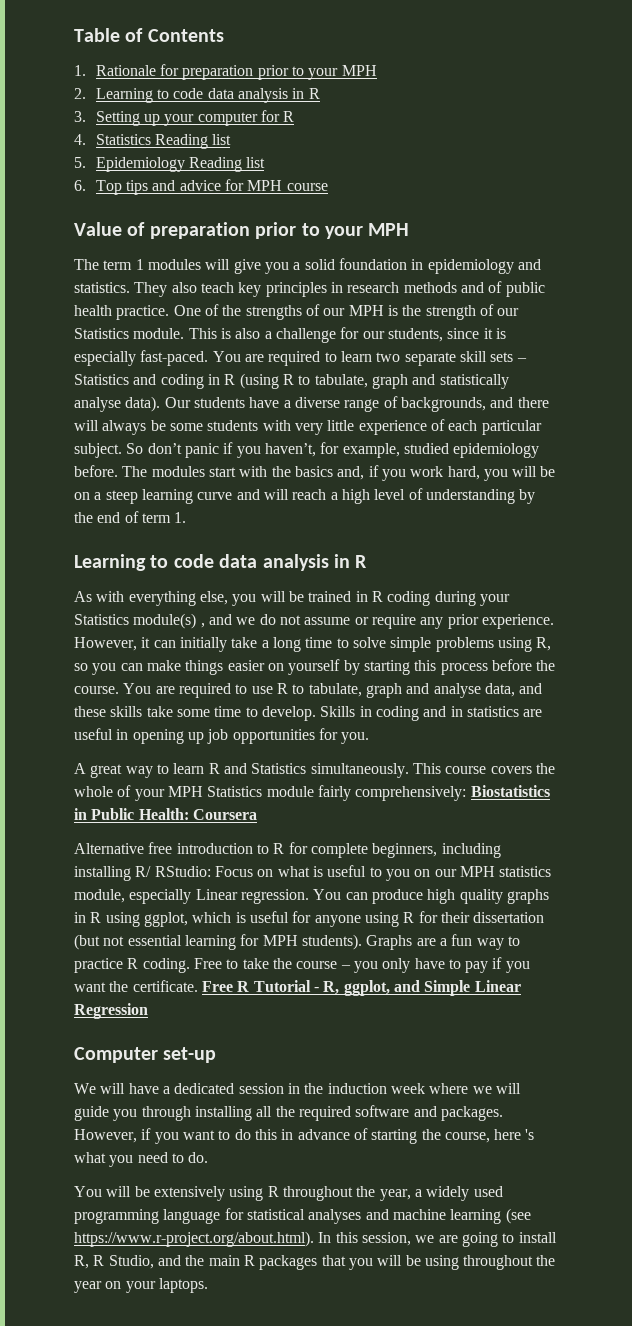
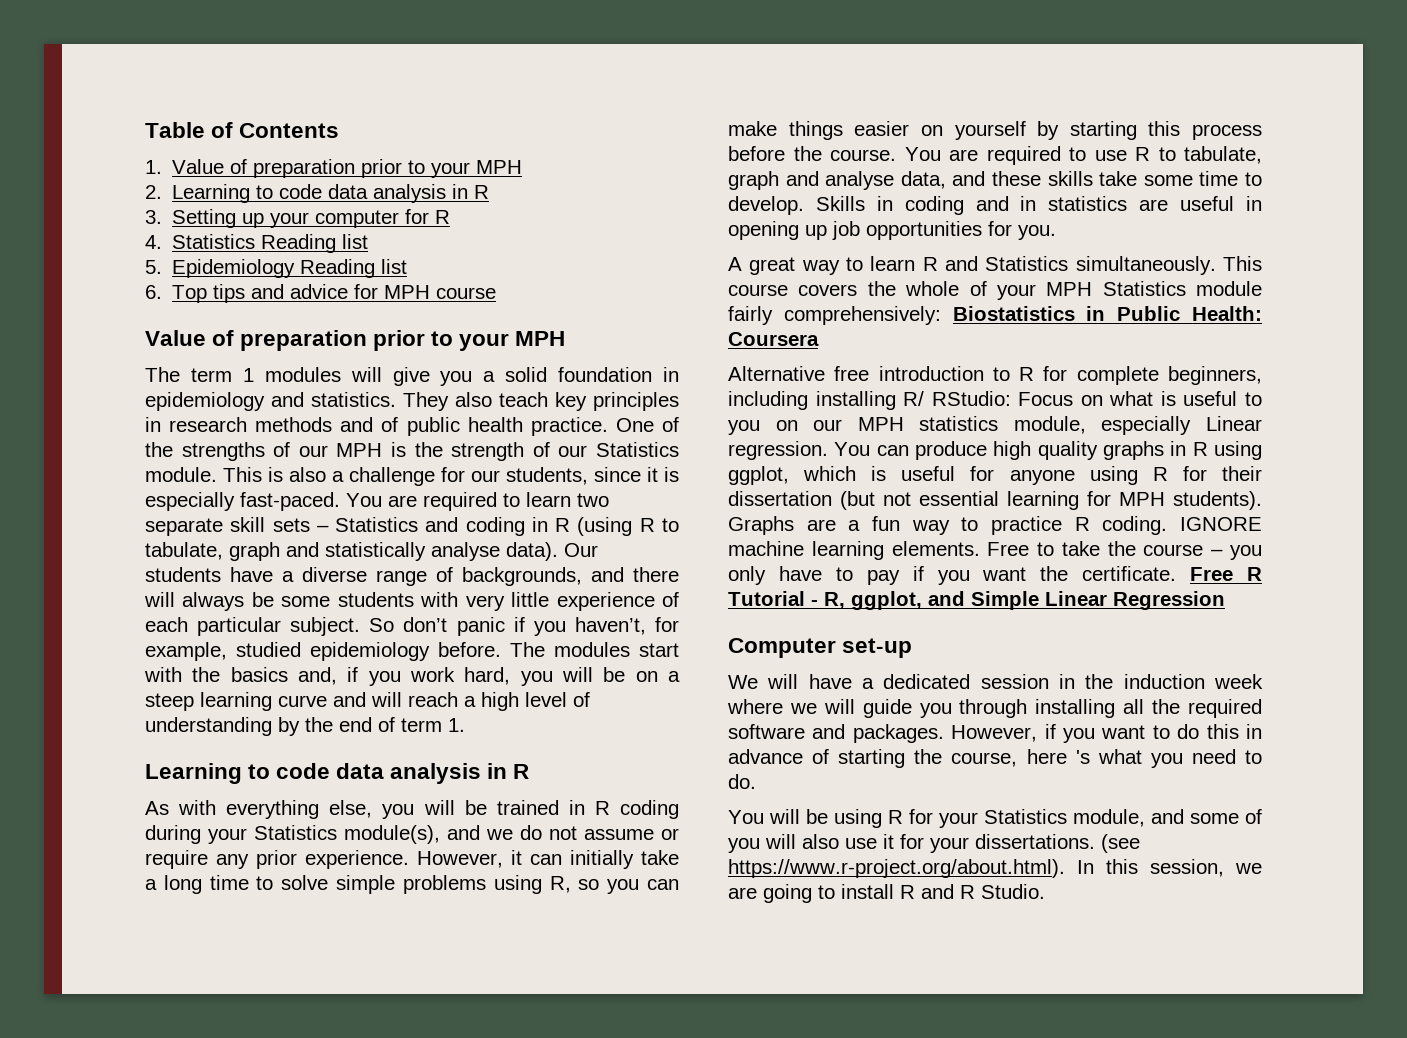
- 1. Rationale for preparation prior to your MPH
+ 1. Value of preparation prior to your MPH
- As with everything else, you will be trained in R coding during your Statistics module(s) , and we do not assume or require any prior experience.
+ As with everything else, you will be trained in R coding during your Statistics module(s), and we do not assume or require any prior experience.
+ IGNORE machine learning elements.
- You will be extensively using R throughout the year, a widely used programming language for statistical analyses and machine learning (see https://www.r-project.org/about.html). In this session, we are going to install R, R Studio, and the main R packages that you will be using throughout the year on your laptops.
+ You will be using R for your Statistics module, and some of you will also use it for your dissertations. (see https://www.r-project.org/about.html). In this session, we are going to install R and R Studio.

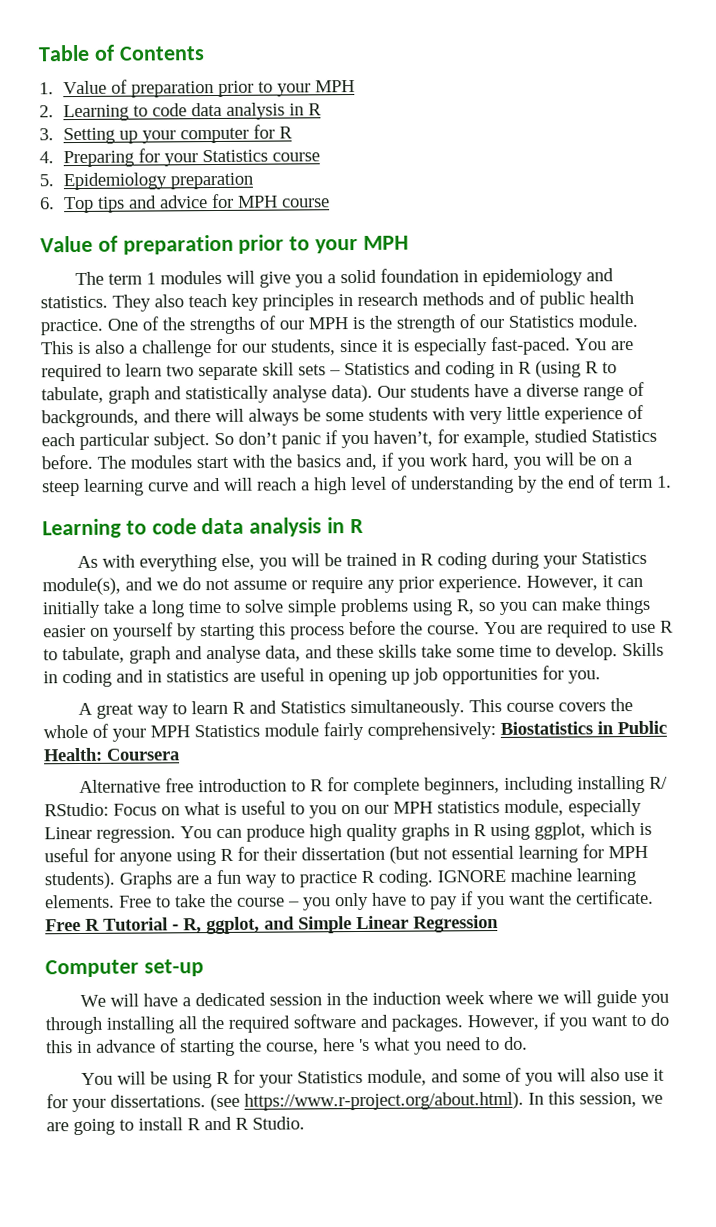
- 4. Statistics Reading list
+ 4. Preparing for your Statistics course
- 5. Epidemiology Reading list
+ 5. Epidemiology preparation
- So don’t panic if you haven’t, for example, studied epidemiology before.
+ So don’t panic if you haven’t, for example, studied Statistics before.

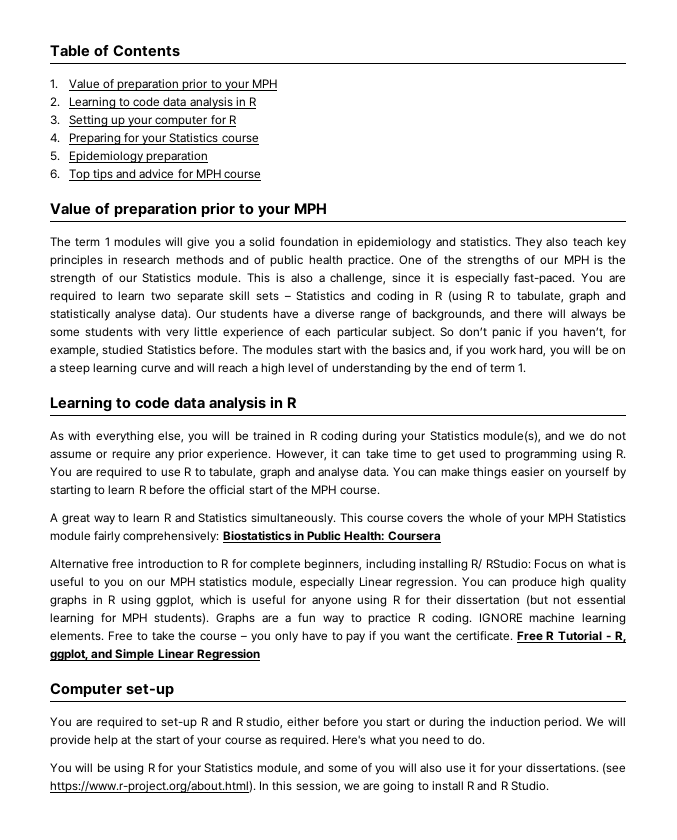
- This is also a challenge for our students, since it is especially fast-paced.
+ This is also a challenge, since it is especially fast-paced.
- However, it can initially take a long time to solve simple problems using R, so you can make things easier on yourself by starting this process before the course. You are required to use R to tabulate, graph and analyse data, and these skills take some time to develop. Skills in coding and in statistics are useful in opening up job opportunities for you.
+ However, it can take time to get used to programming using R. You are required to use R to tabulate, graph and analyse data. You can make things easier on yourself by starting to learn R before the official start of the MPH course.
- We will have a dedicated session in the induction week where we will guide you through installing all the required software and packages. However, if you want to do this in advance of starting the course, here 's what you need to do.
+ You are required to set-up R and R studio, either before you start or during the induction period. We will provide help at the start of your course as required. Here's what you need to do.

